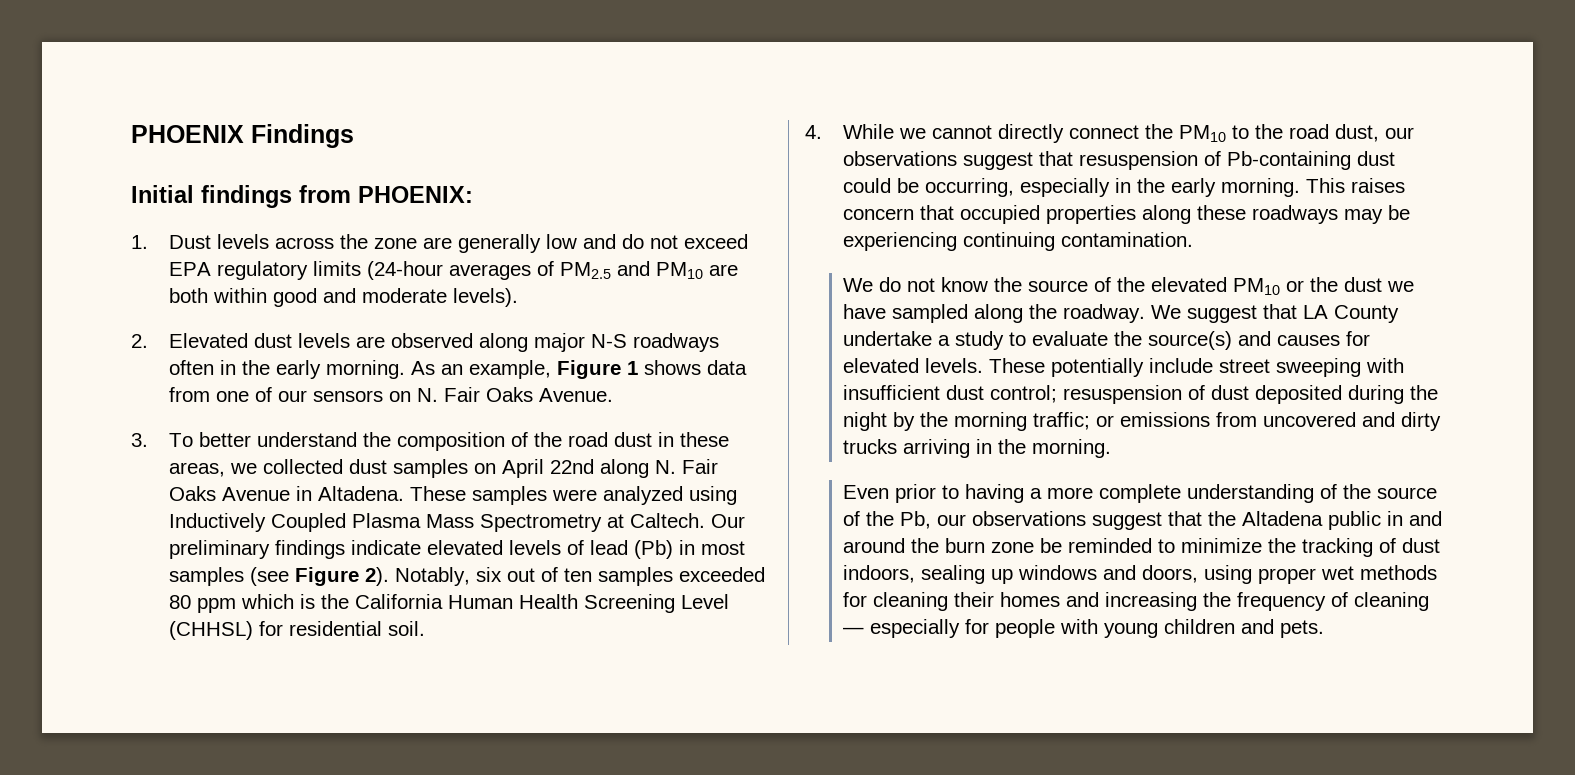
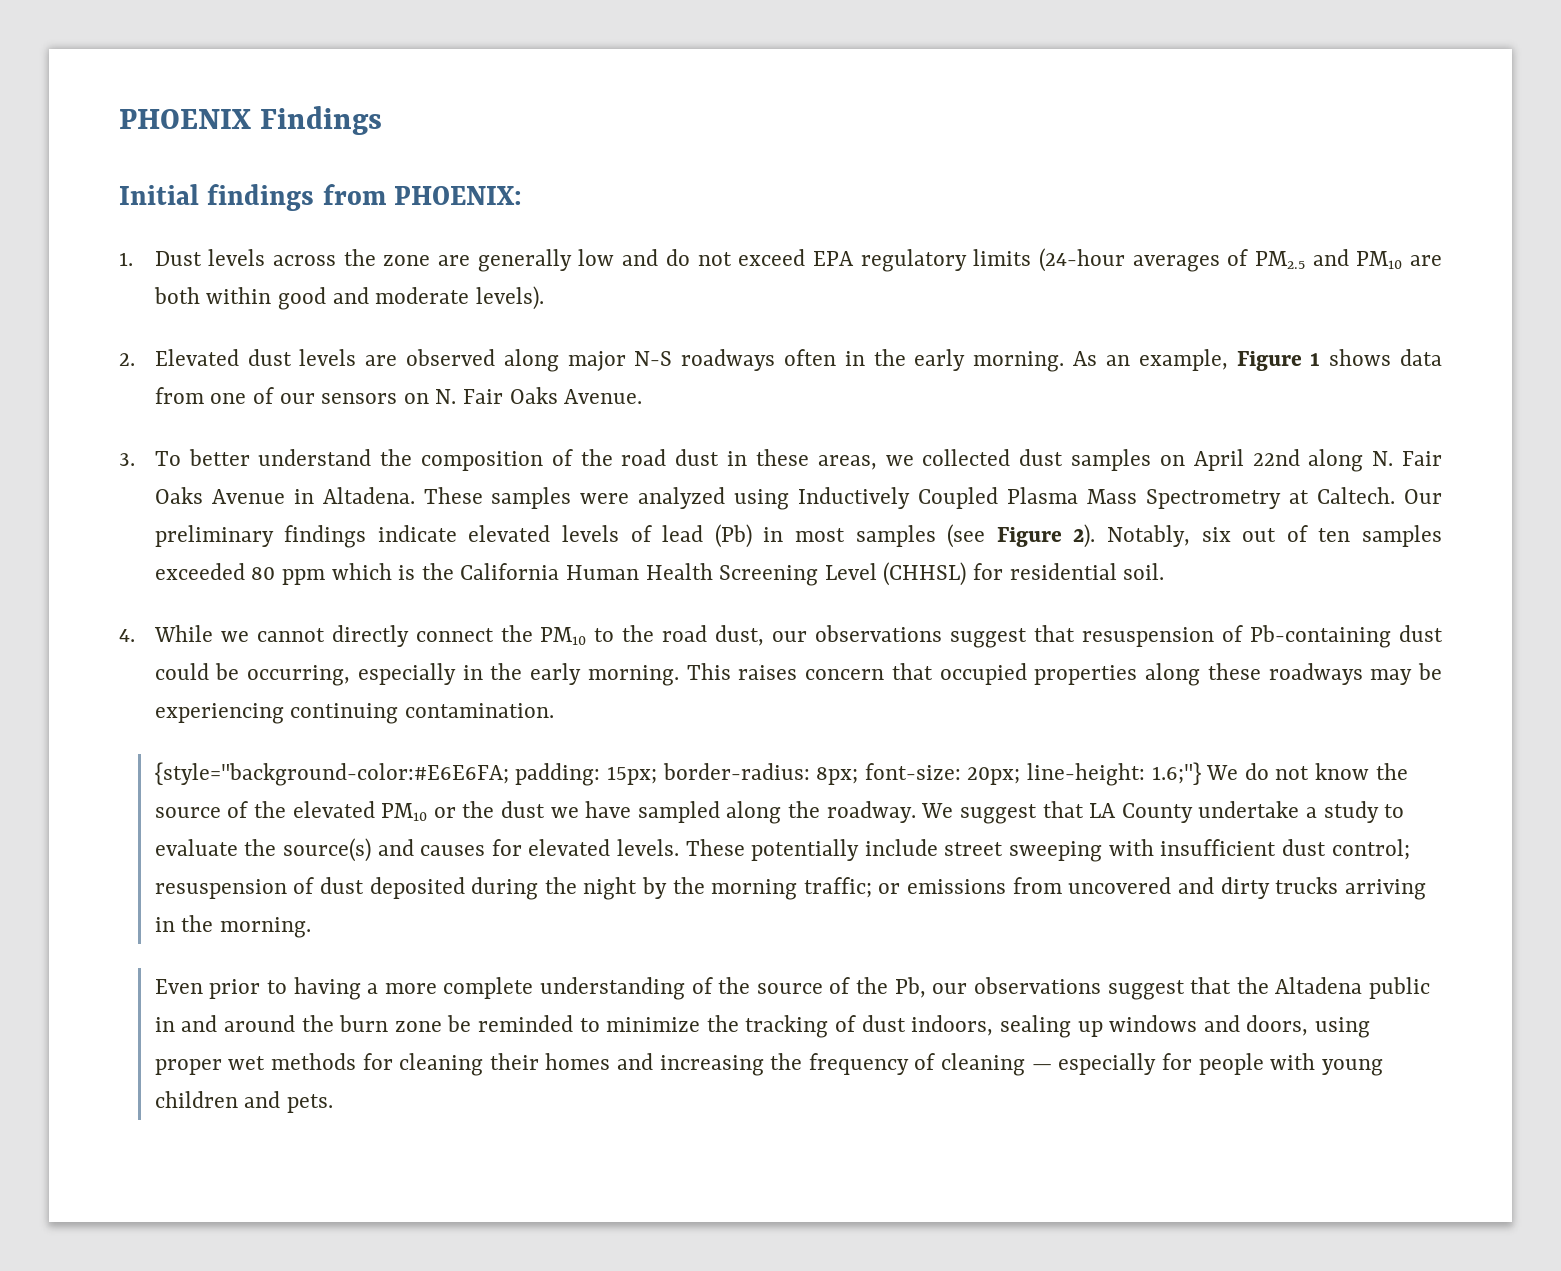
- We do not know the source of the elevated PM10 or the dust we have sampled along the roadway.
+ {style="background-color:#E6E6FA; padding: 15px; border-radius: 8px; font-size: 20px; line-height: 1.6;"} We do not know the source of the elevated PM10 or the dust we have sampled along the roadway.

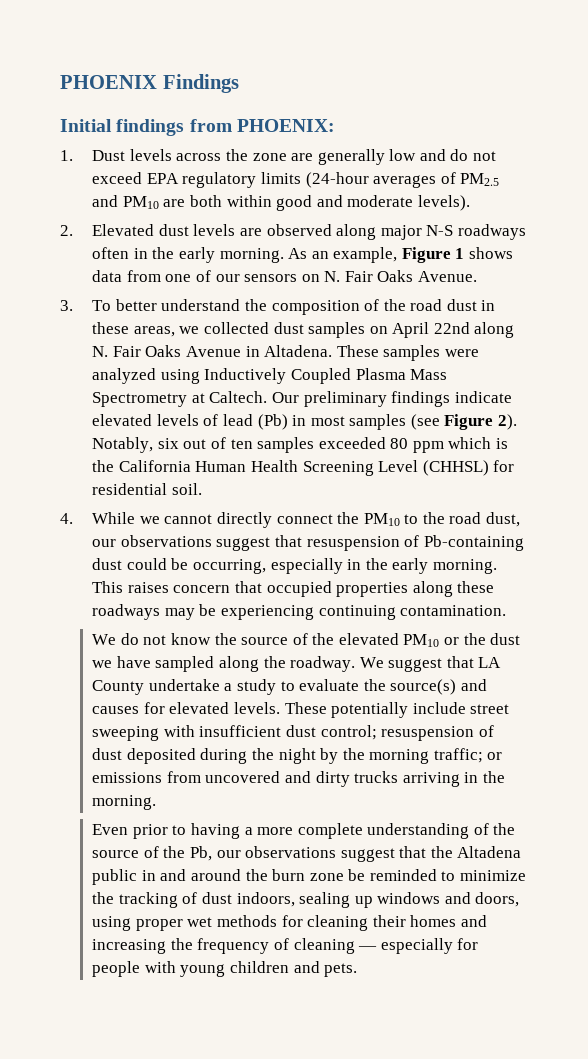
- {style="background-color:#E6E6FA; padding: 15px; border-radius: 8px; font-size: 20px; line-height: 1.6;"} We do not know the source of the elevated PM10 or the dust we have sampled along the roadway.
+ We do not know the source of the elevated PM10 or the dust we have sampled along the roadway.

